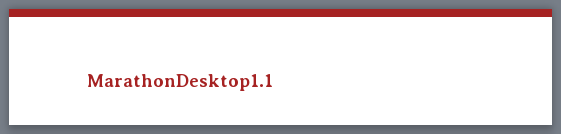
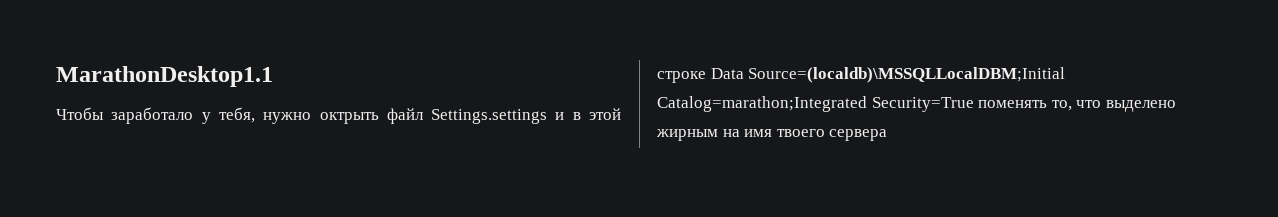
+ Чтобы заработало у тебя, нужно октрыть файл Settings.settings и в этой строке Data Source=(localdb)\MSSQLLocalDBM;Initial Catalog=marathon;Integrated Security=True поменять то, что выделено жирным на имя твоего сервера

